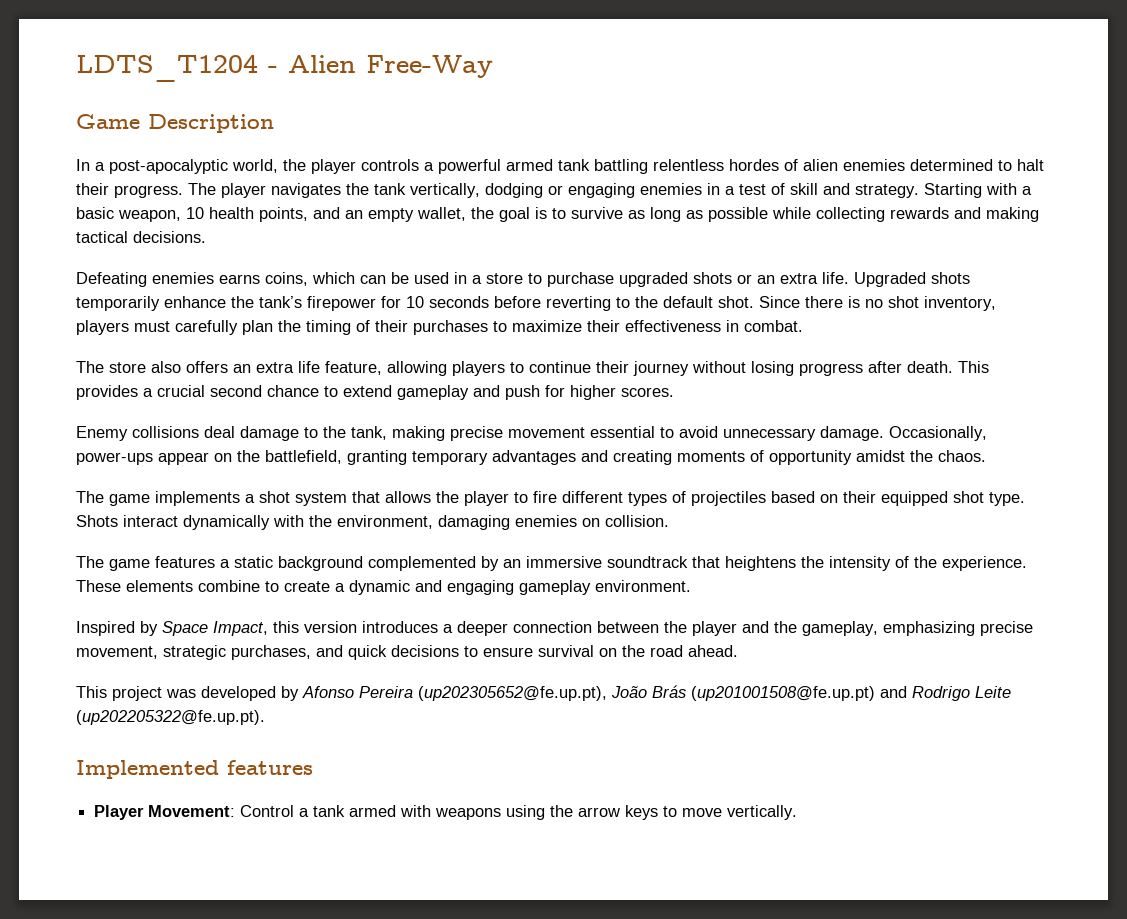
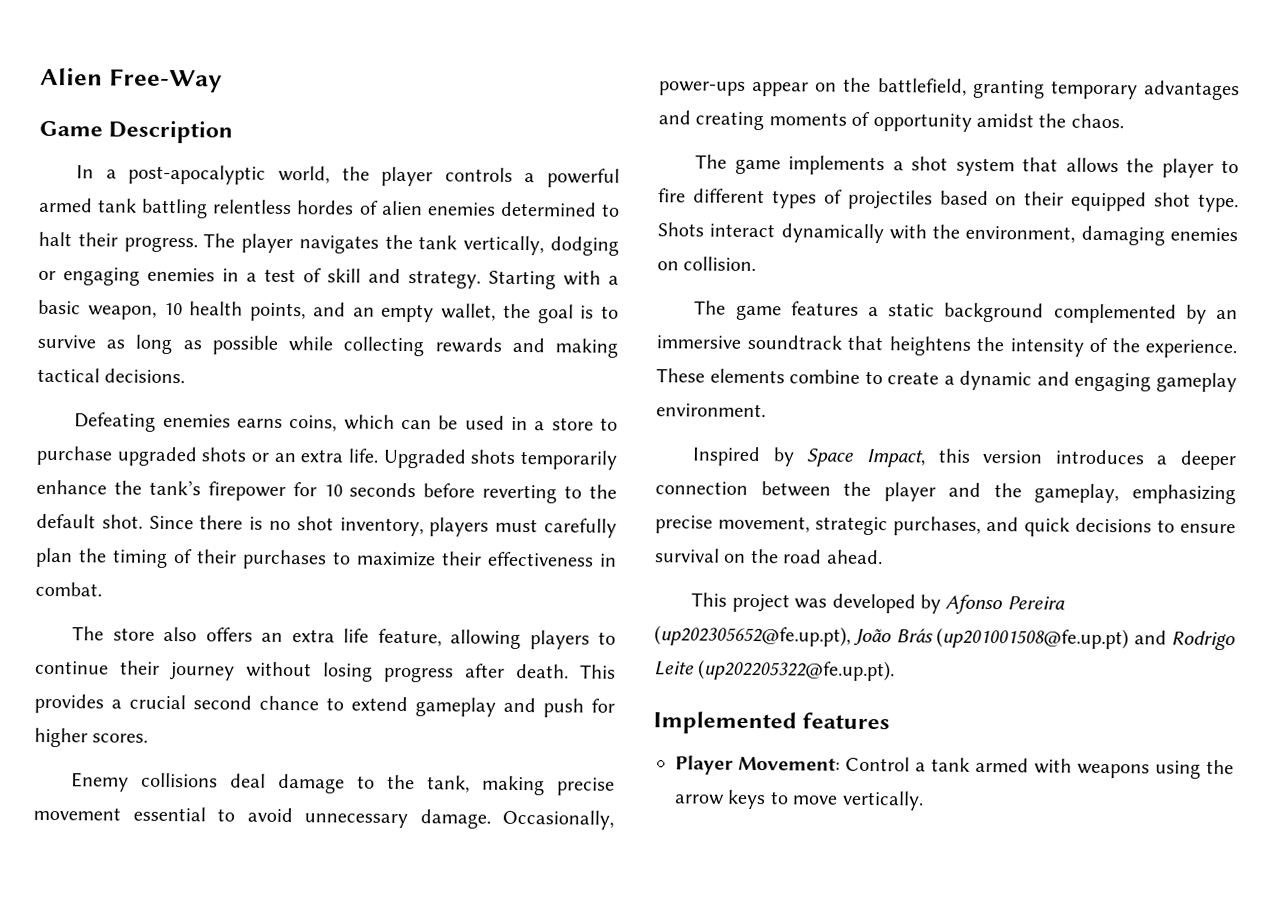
- LDTS_T1204 - Alien Free-Way
+ Alien Free-Way

